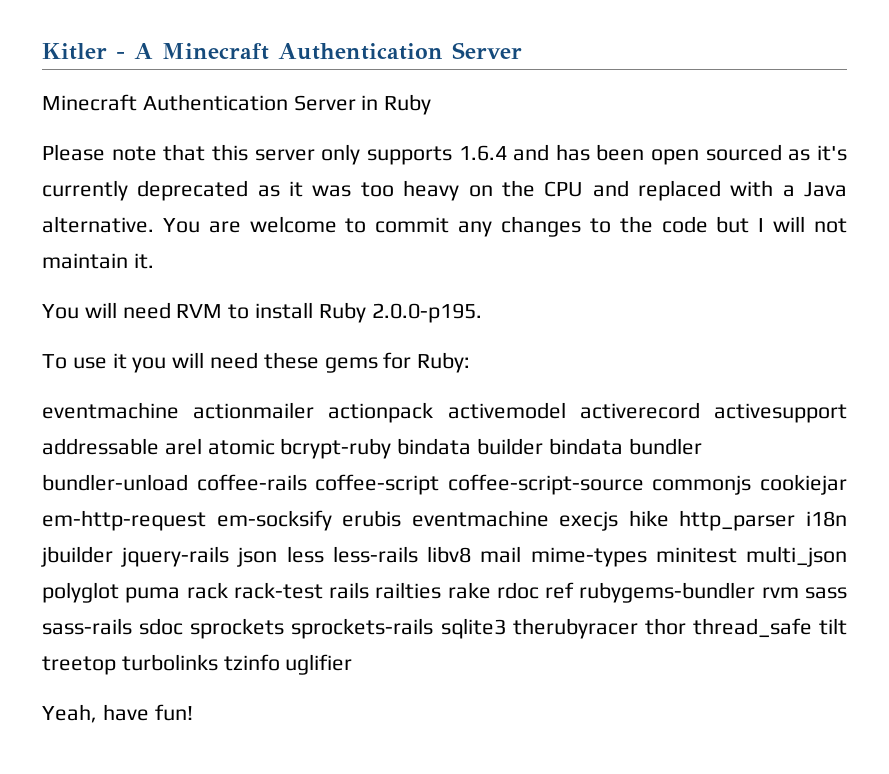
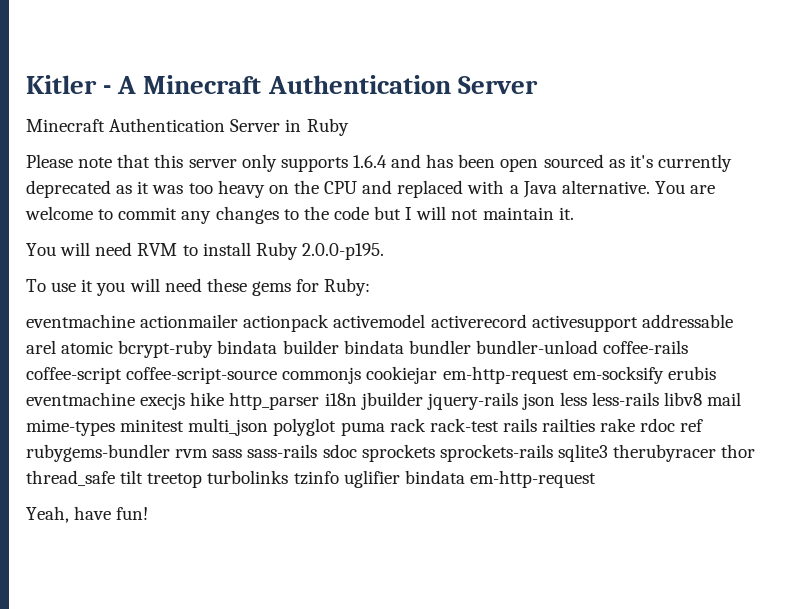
- eventmachine actionmailer actionpack activemodel activerecord activesupport addressable arel atomic bcrypt-ruby bindata builder bindata bundler bundler-unload coffee-rails coffee-script coffee-script-source commonjs cookiejar em-http-request em-socksify erubis eventmachine execjs hike http_parser i18n jbuilder jquery-rails json less less-rails libv8 mail mime-types minitest multi_json polyglot puma rack rack-test rails railties rake rdoc ref rubygems-bundler rvm sass sass-rails sdoc sprockets sprockets-rails sqlite3 therubyracer thor thread_safe tilt treetop turbolinks tzinfo uglifier
+ eventmachine actionmailer actionpack activemodel activerecord activesupport addressable arel atomic bcrypt-ruby bindata builder bindata bundler bundler-unload coffee-rails coffee-script coffee-script-source commonjs cookiejar em-http-request em-socksify erubis eventmachine execjs hike http_parser i18n jbuilder jquery-rails json less less-rails libv8 mail mime-types minitest multi_json polyglot puma rack rack-test rails railties rake rdoc ref rubygems-bundler rvm sass sass-rails sdoc sprockets sprockets-rails sqlite3 therubyracer thor thread_safe tilt treetop turbolinks tzinfo uglifier bindata em-http-request

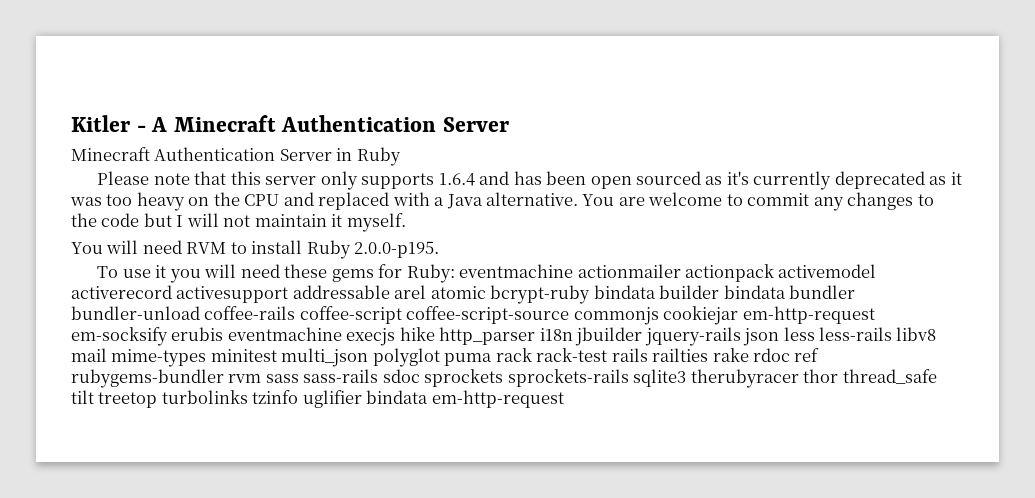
- You are welcome to commit any changes to the code but I will not maintain it.
+ You are welcome to commit any changes to the code but I will not maintain it myself.
- To use it you will need these gems for Ruby:
- eventmachine actionmailer actionpack activemodel activerecord activesupport addressable arel atomic bcrypt-ruby bindata builder bindata bundler bundler-unload coffee-rails coffee-script coffee-script-source commonjs cookiejar em-http-request em-socksify erubis eventmachine execjs hike http_parser i18n jbuilder jquery-rails json less less-rails libv8 mail mime-types minitest multi_json polyglot puma rack rack-test rails railties rake rdoc ref rubygems-bundler rvm sass sass-rails sdoc sprockets sprockets-rails sqlite3 therubyracer thor thread_safe tilt treetop turbolinks tzinfo uglifier bindata em-http-request
+ To use it you will need these gems for Ruby: eventmachine actionmailer actionpack activemodel activerecord activesupport addressable arel atomic bcrypt-ruby bindata builder bindata bundler bundler-unload coffee-rails coffee-script coffee-script-source commonjs cookiejar em-http-request em-socksify erubis eventmachine execjs hike http_parser i18n jbuilder jquery-rails json less less-rails libv8 mail mime-types minitest multi_json polyglot puma rack rack-test rails railties rake rdoc ref rubygems-bundler rvm sass sass-rails sdoc sprockets sprockets-rails sqlite3 therubyracer thor thread_safe tilt treetop turbolinks tzinfo uglifier bindata em-http-request
- Yeah, have fun!

